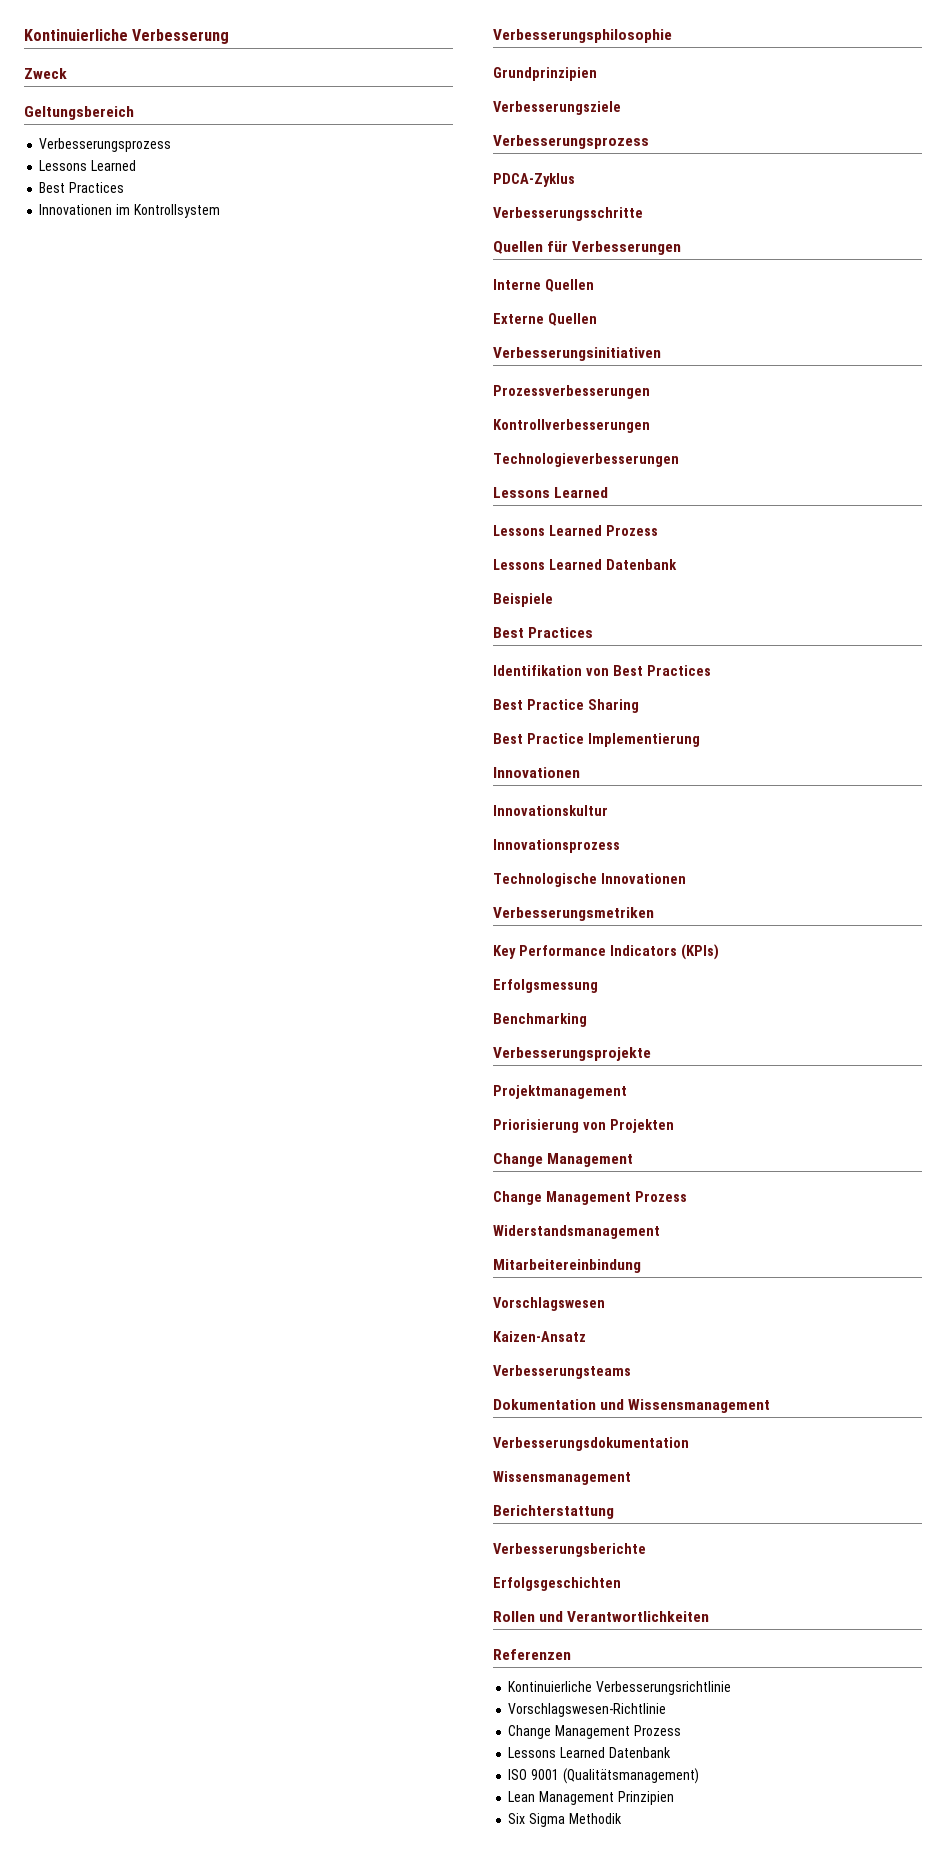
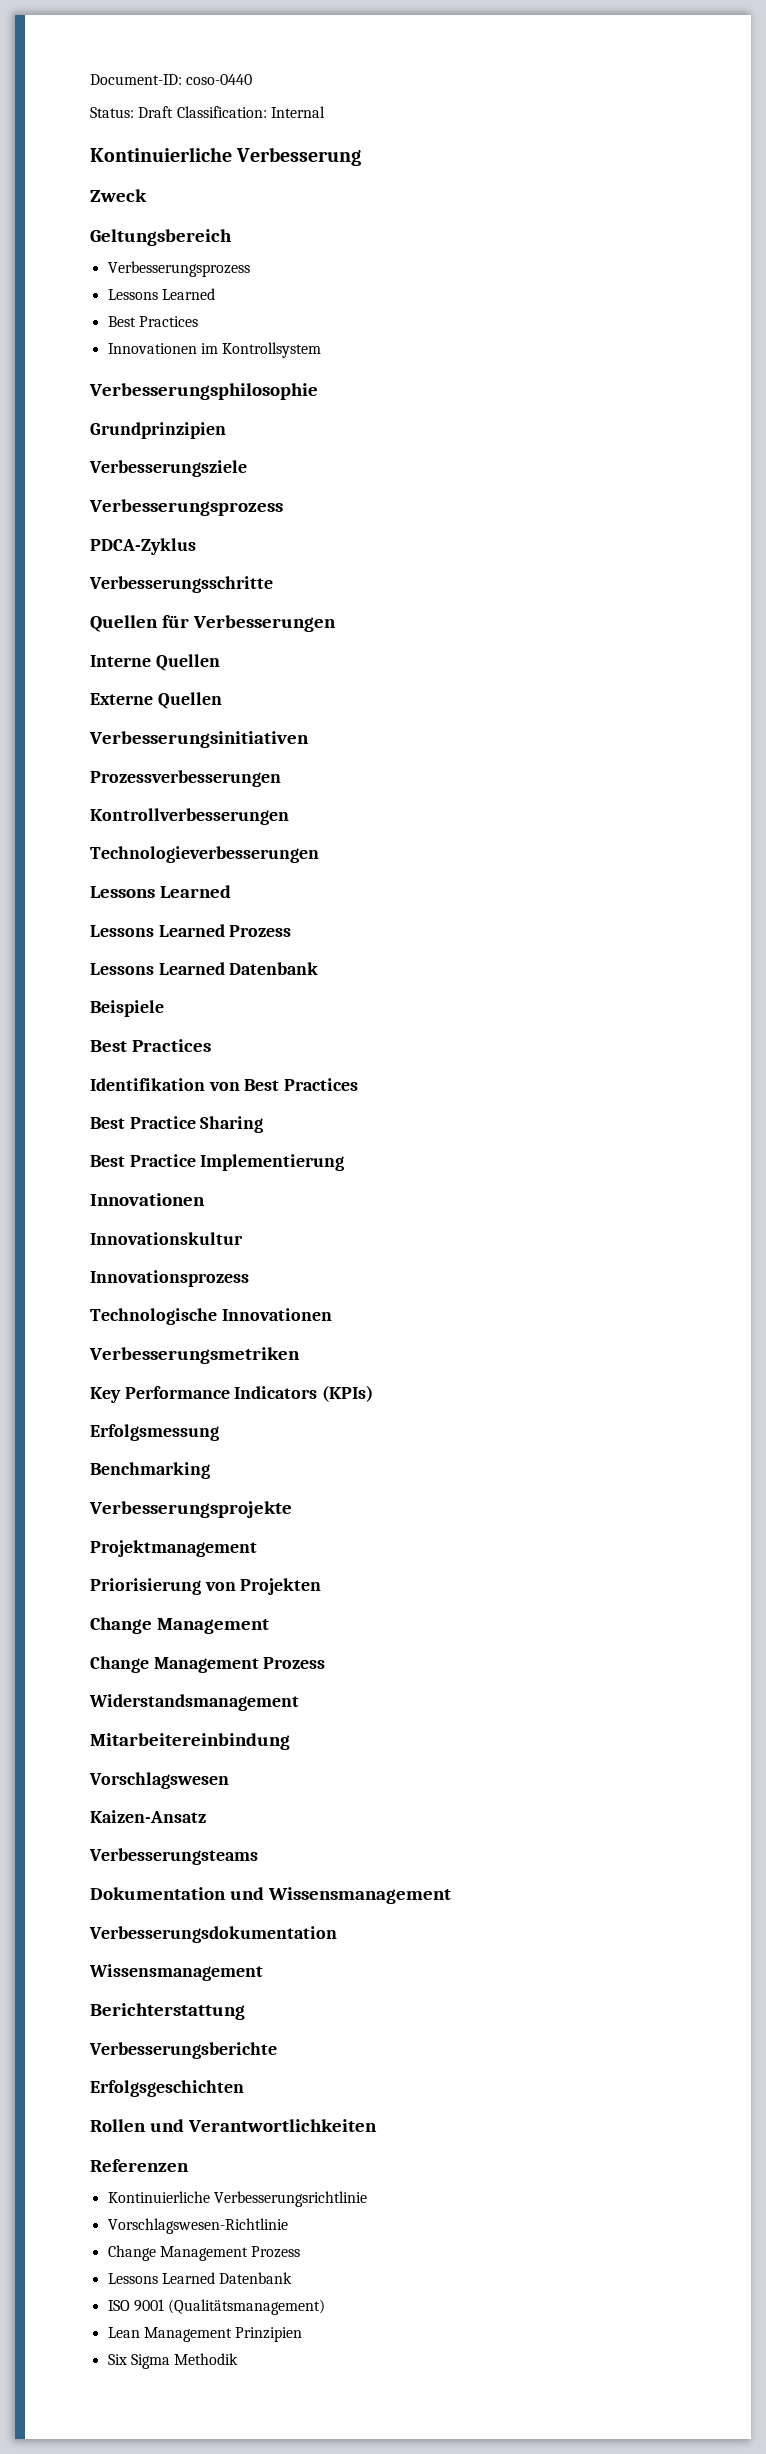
+ Document-ID: coso-0440
+ Status: Draft Classification: Internal

